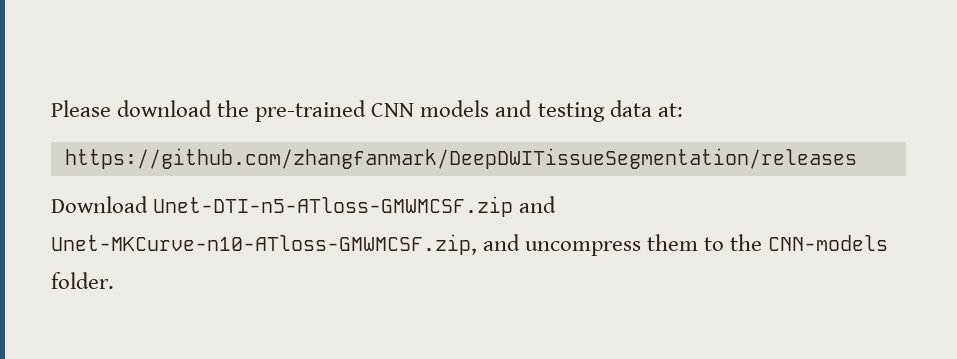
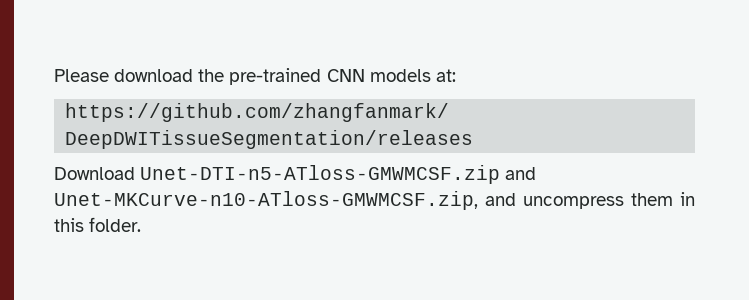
- Please download the pre-trained CNN models and testing data at:
+ Please download the pre-trained CNN models at:
- Download Unet-DTI-n5-ATloss-GMWMCSF.zip and Unet-MKCurve-n10-ATloss-GMWMCSF.zip, and uncompress them to the CNN-models folder.
+ Download Unet-DTI-n5-ATloss-GMWMCSF.zip and Unet-MKCurve-n10-ATloss-GMWMCSF.zip, and uncompress them in this folder.

